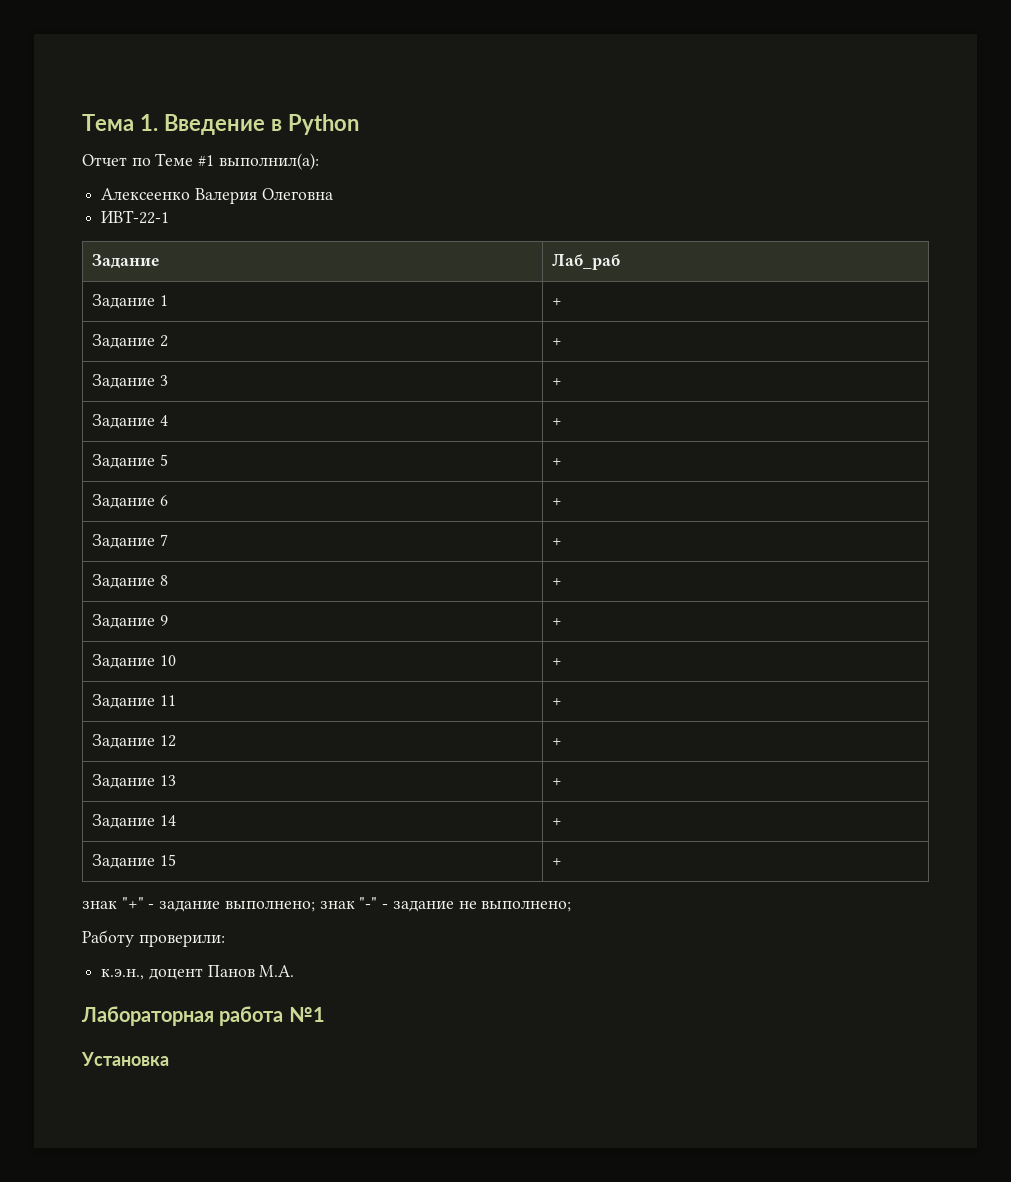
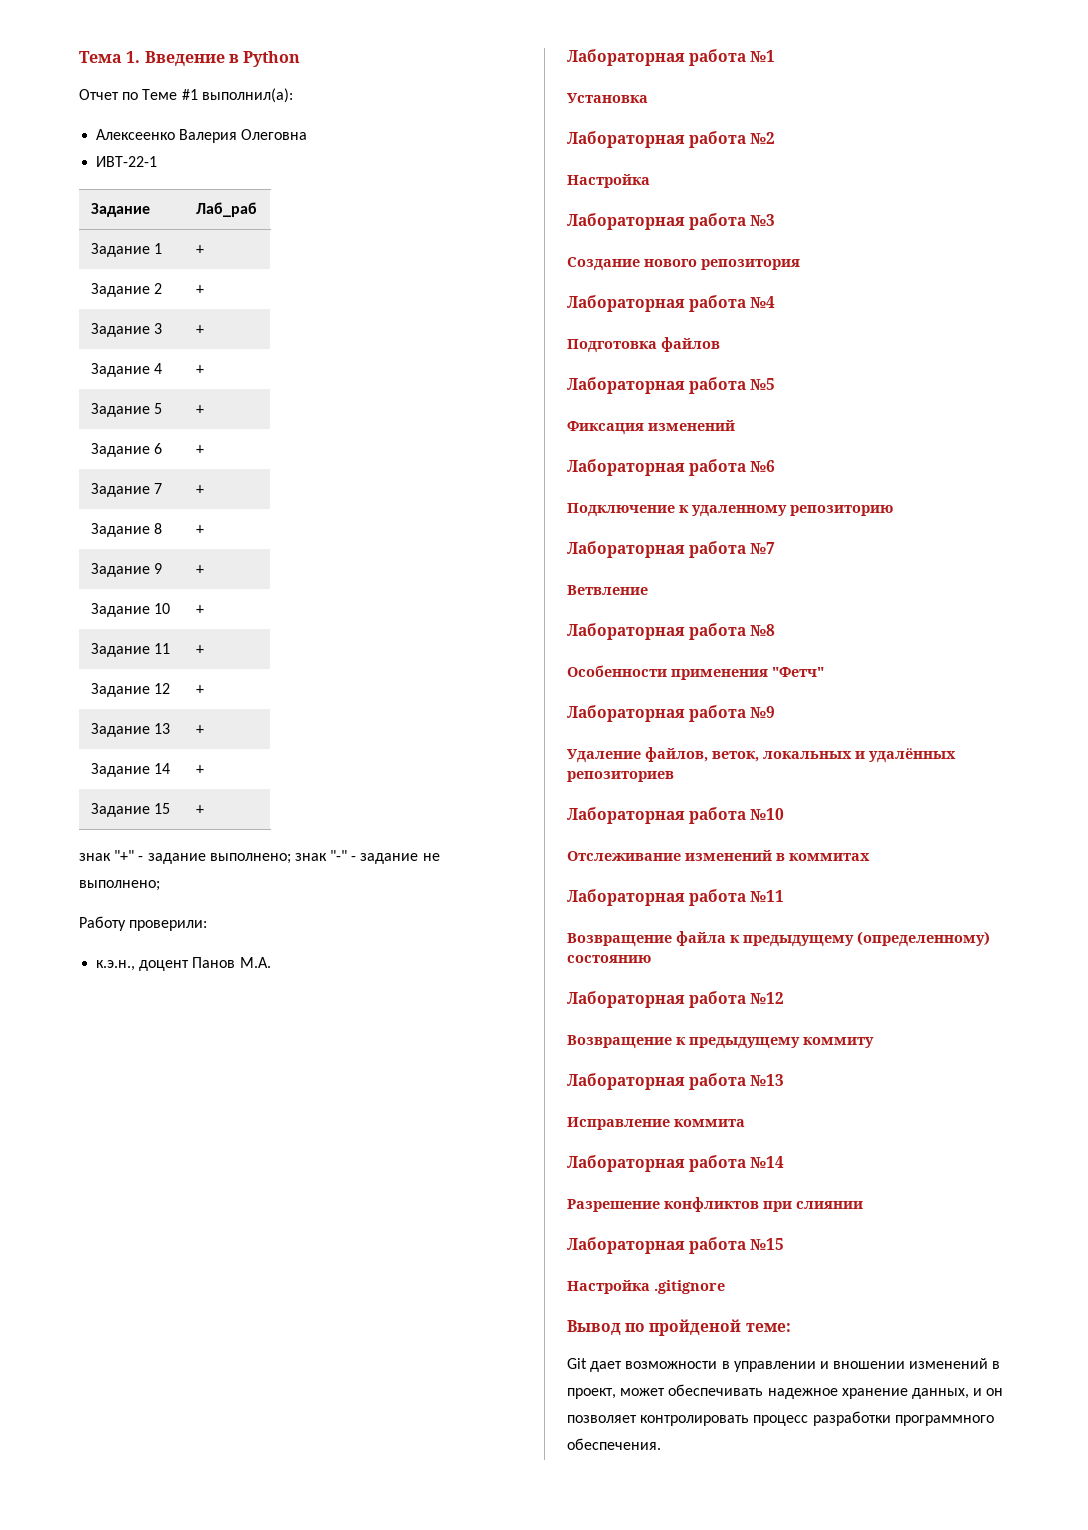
+ Лабораторная работа №2
+ Настройка
+ Лабораторная работа №3
+ Создание нового репозитория
+ Лабораторная работа №4
+ Подготовка файлов
+ Лабораторная работа №5
+ Фиксация изменений
+ Лабораторная работа №6
+ Подключение к удаленному репозиторию
+ Лабораторная работа №7
+ Ветвление
+ Лабораторная работа №8
+ Особенности применения "Фетч"
+ Лабораторная работа №9
+ Удаление файлов, веток, локальных и удалённых репозиториев
+ Лабораторная работа №10
+ Отслеживание изменений в коммитах
+ Лабораторная работа №11
+ Возвращение файла к предыдущему (определенному) состоянию
+ Лабораторная работа №12
+ Возвращение к предыдущему коммиту
+ Лабораторная работа №13
+ Исправление коммита
+ Лабораторная работа №14
+ Разрешение конфликтов при слиянии
+ Лабораторная работа №15
+ Настройка .gitignore
+ Вывод по пройденой теме:
+ Git дает возможности в управлении и вношении изменений в проект, может обеспечивать надежное хранение данных, и он позволяет контролировать процесс разработки программного обеспечения.

